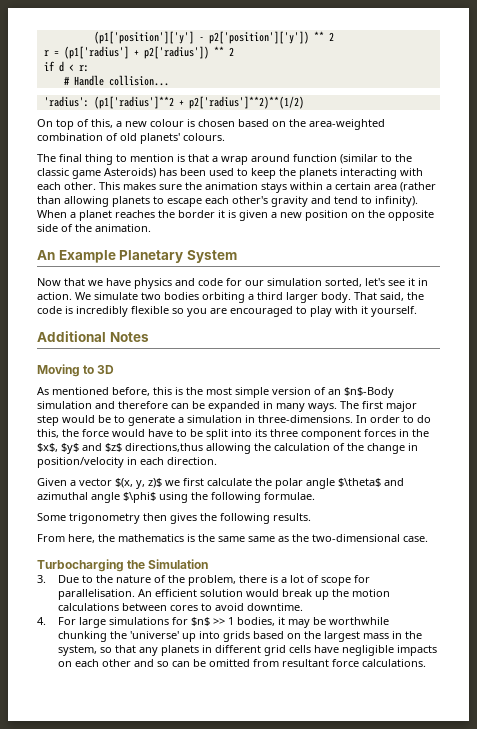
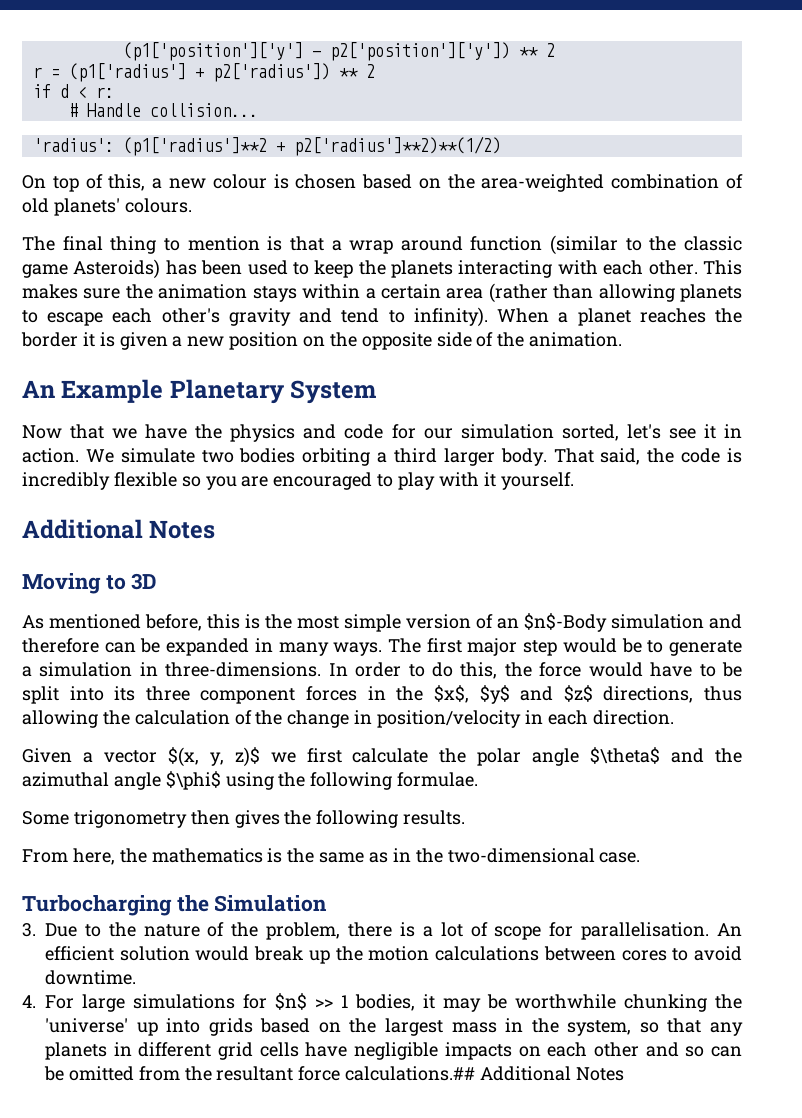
- Now that we have physics and code for our simulation sorted, let's see it in action.
+ Now that we have the physics and code for our simulation sorted, let's see it in action.
- In order to do this, the force would have to be split into its three component forces in the $x$, $y$ and $z$ directions,thus allowing the calculation of the change in position/velocity in each direction.
+ In order to do this, the force would have to be split into its three component forces in the $x$, $y$ and $z$ directions, thus allowing the calculation of the change in position/velocity in each direction.
- Given a vector $(x, y, z)$ we first calculate the polar angle $\theta$ and azimuthal angle $\phi$ using the following formulae.
+ Given a vector $(x, y, z)$ we first calculate the polar angle $\theta$ and the azimuthal angle $\phi$ using the following formulae.
- From here, the mathematics is the same same as the two-dimensional case.
+ From here, the mathematics is the same as in the two-dimensional case.
- 4. For large simulations for $n$ >> 1 bodies, it may be worthwhile chunking the 'universe' up into grids based on the largest mass in the system, so that any planets in different grid cells have negligible impacts on each other and so can be omitted from resultant force calculations.
+ 4. For large simulations for $n$ >> 1 bodies, it may be worthwhile chunking the 'universe' up into grids based on the largest mass in the system, so that any planets in different grid cells have negligible impacts on each other and so can be omitted from the resultant force calculations.## Additional Notes

